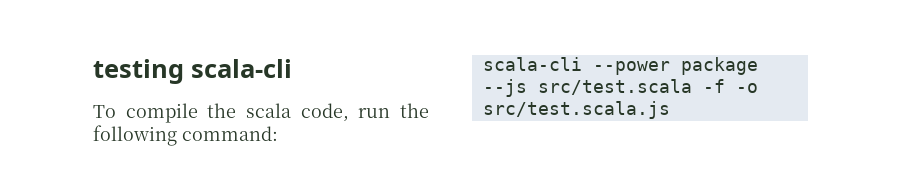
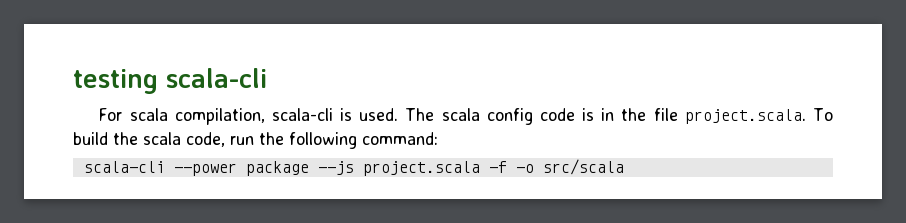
- To compile the scala code, run the following command:
+ For scala compilation, scala-cli is used. The scala config code is in the file project.scala. To build the scala code, run the following command:
- scala-cli --power package --js src/test.scala -f -o src/test.scala.js
+ scala-cli --power package --js project.scala -f -o src/scala

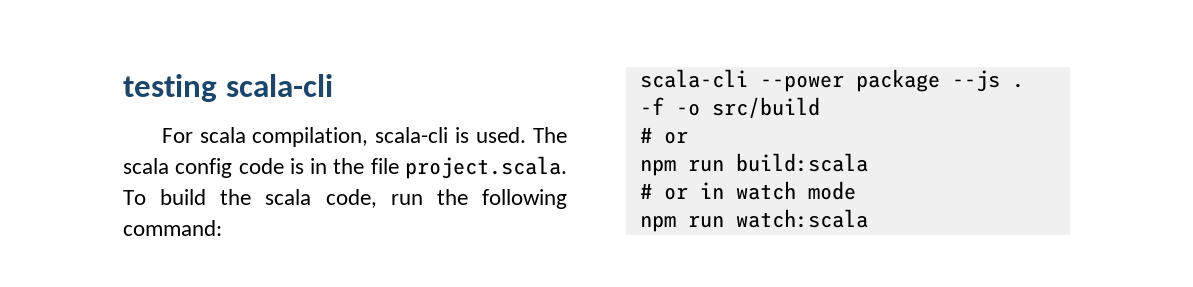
- scala-cli --power package --js project.scala -f -o src/scala
+ scala-cli --power package --js . -f -o src/build
+ # or
+ npm run build:scala
+ # or in watch mode
+ npm run watch:scala

